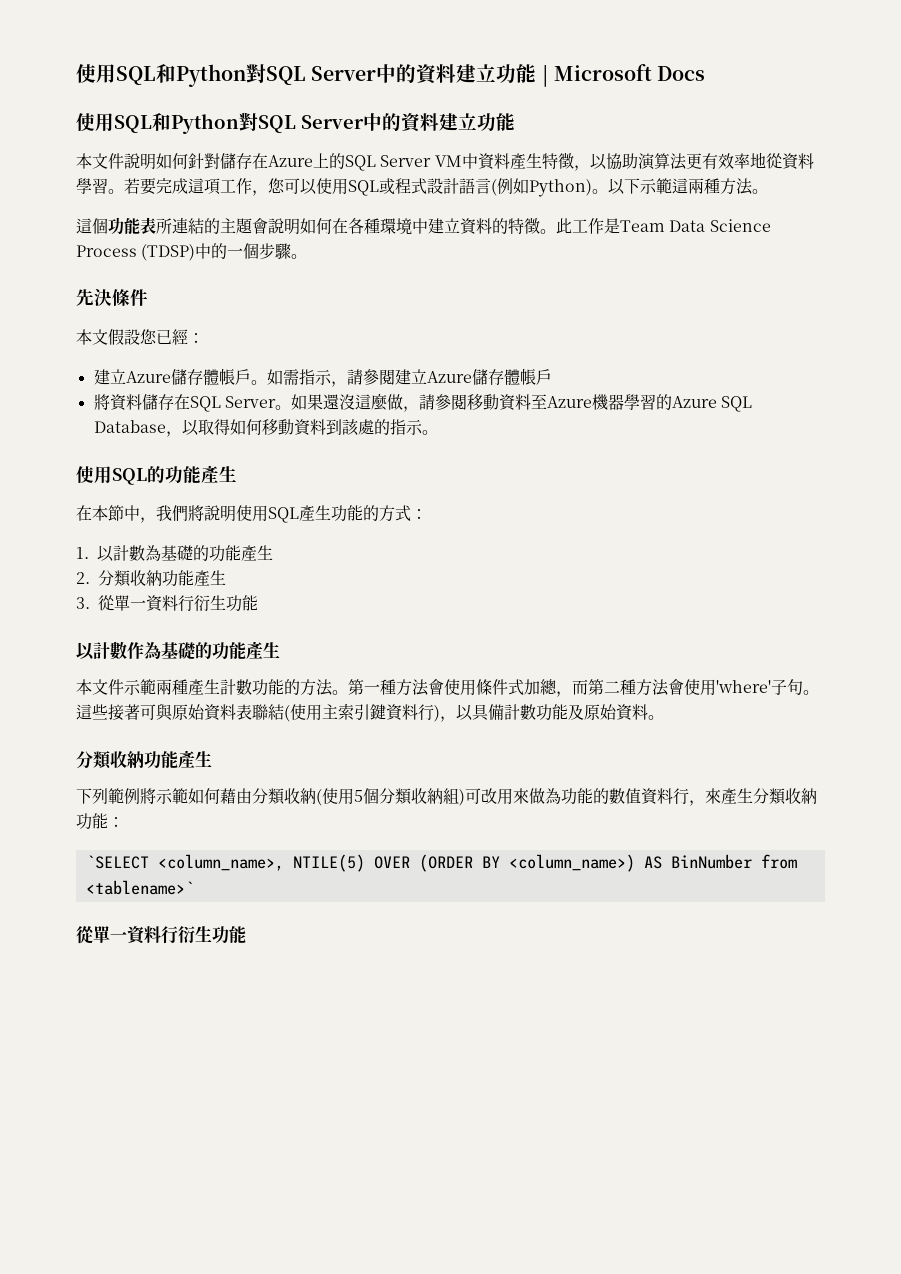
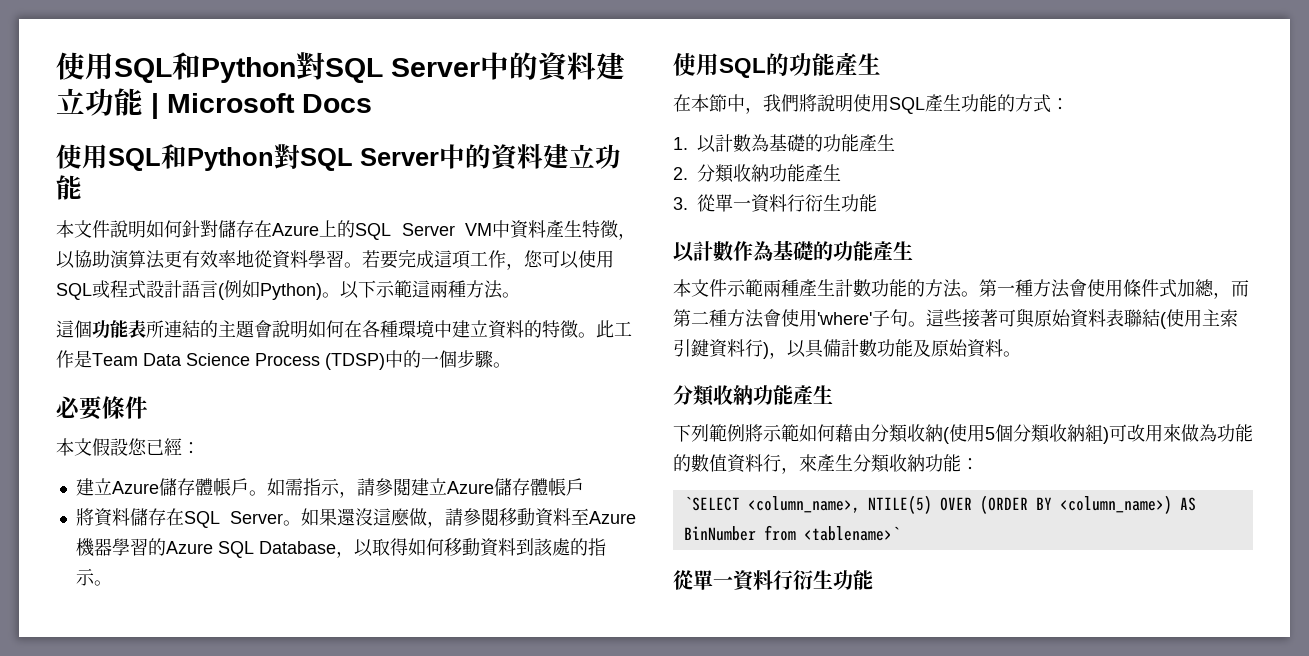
- 先決條件
+ 必要條件

